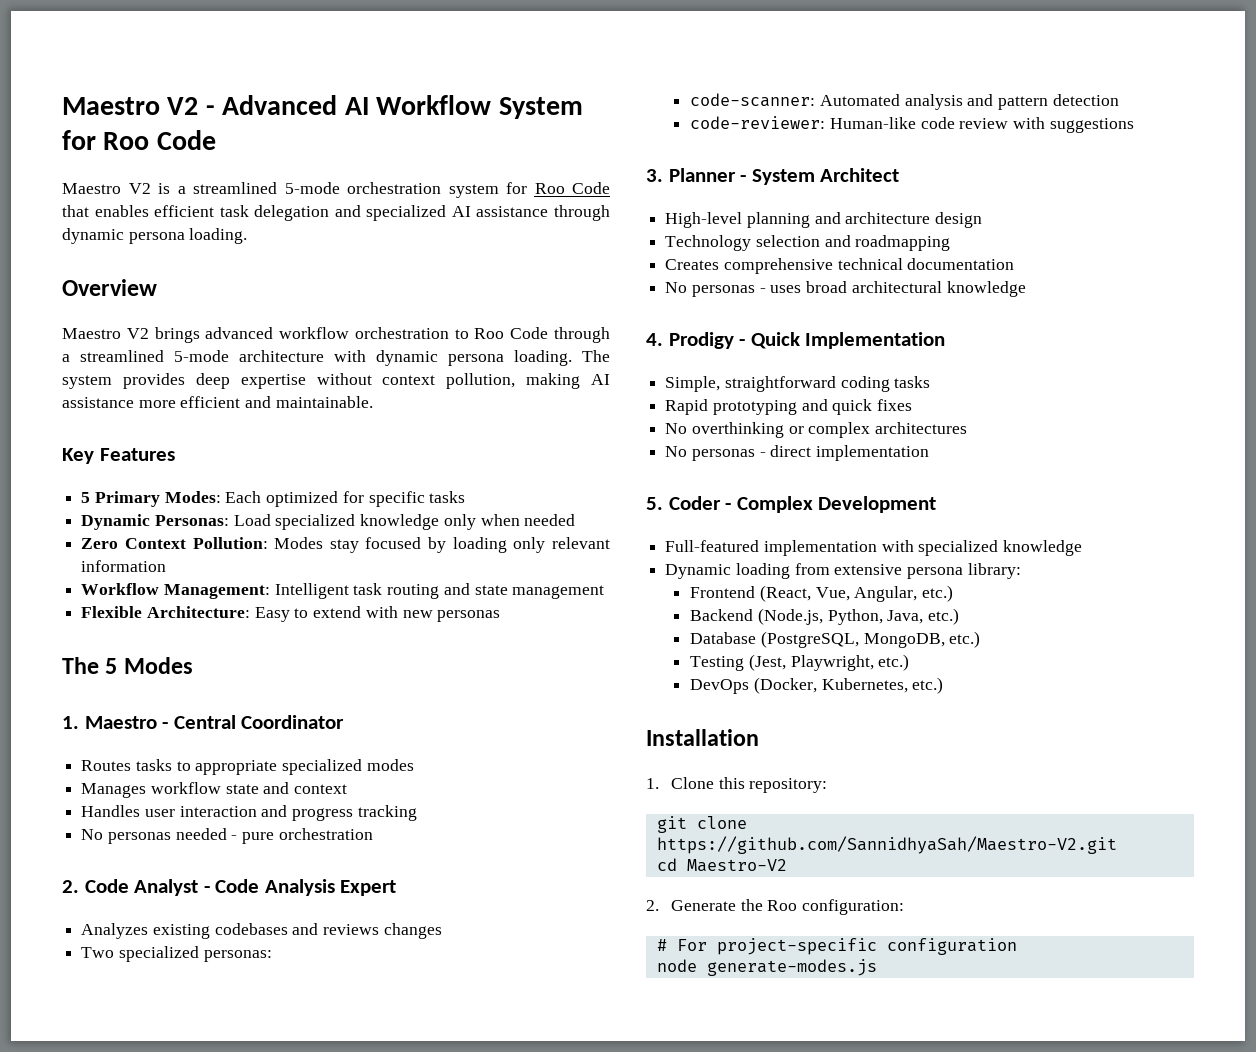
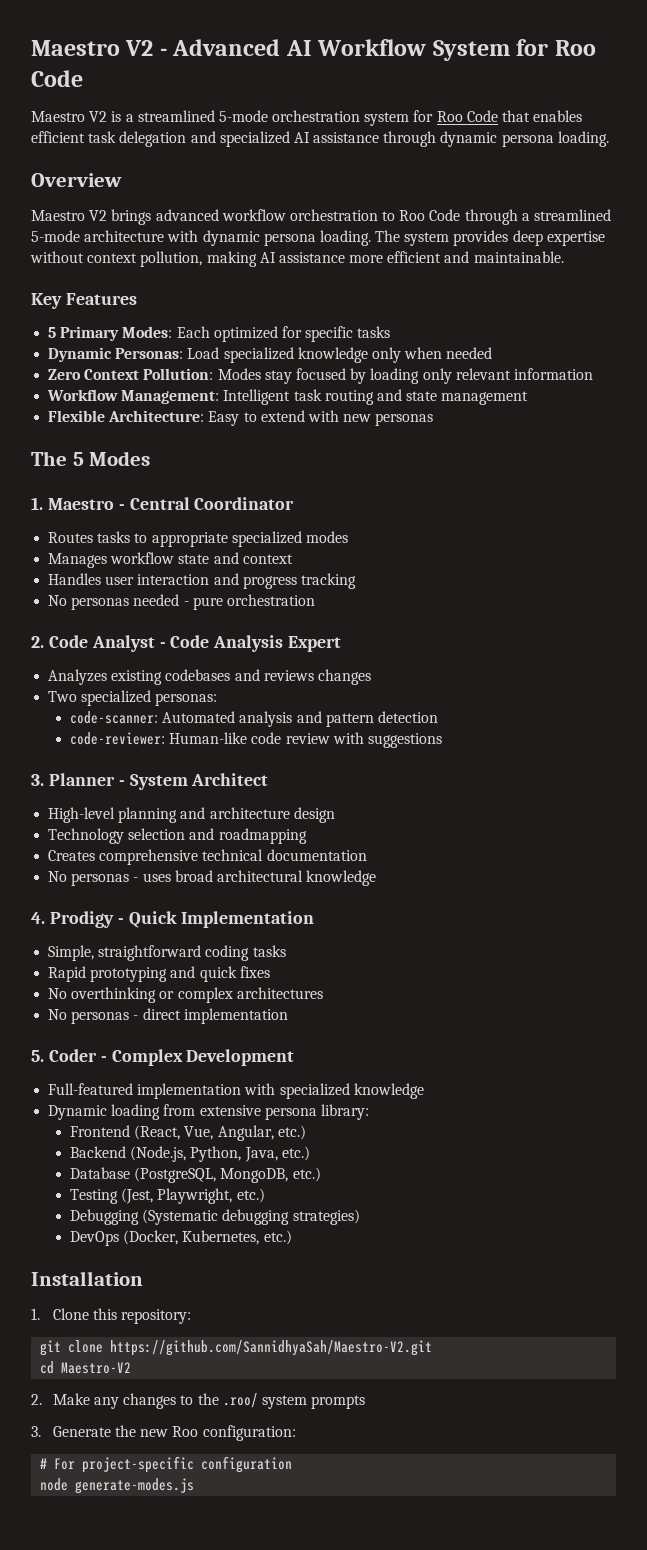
+ Debugging (Systematic debugging strategies)
- 2. Generate the Roo configuration:
+ 2. Make any changes to the .roo/ system prompts
+ 3. Generate the new Roo configuration:

